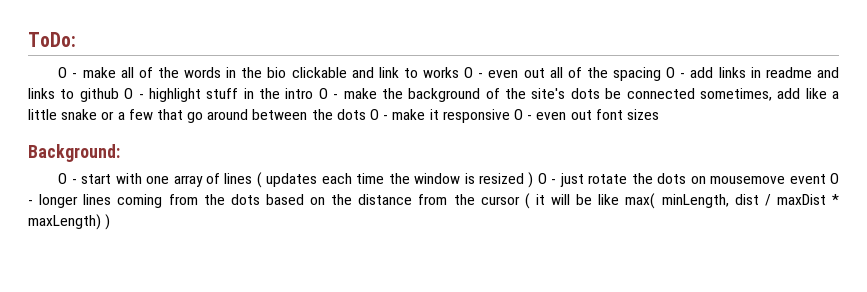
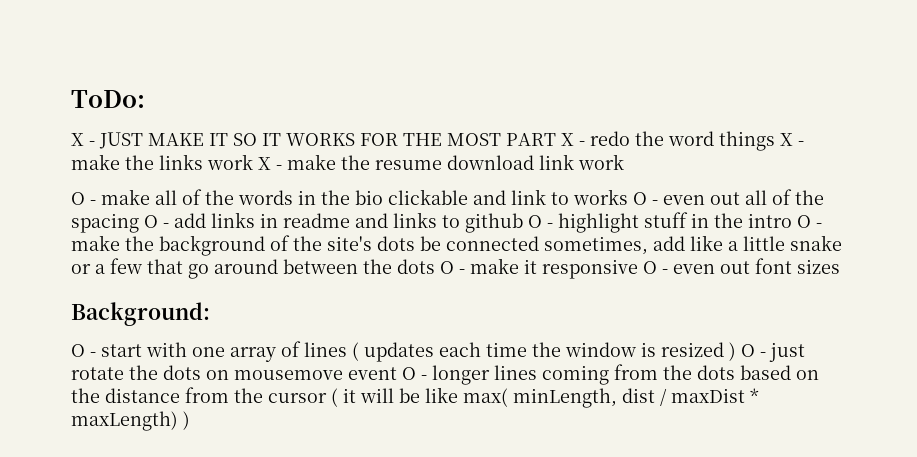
+ X - JUST MAKE IT SO IT WORKS FOR THE MOST PART X - redo the word things X - make the links work X - make the resume download link work

